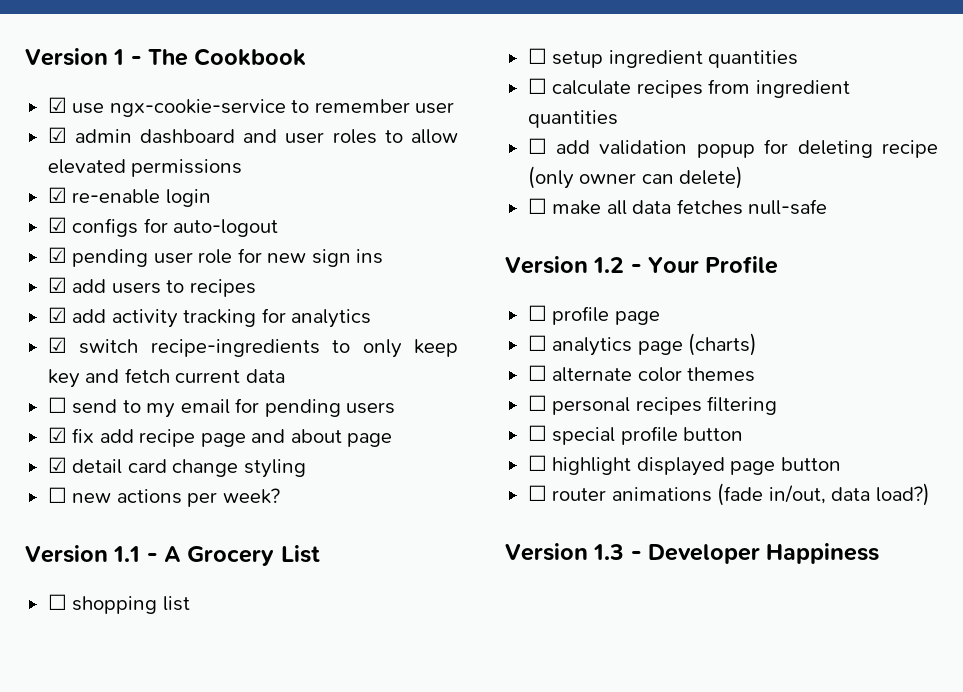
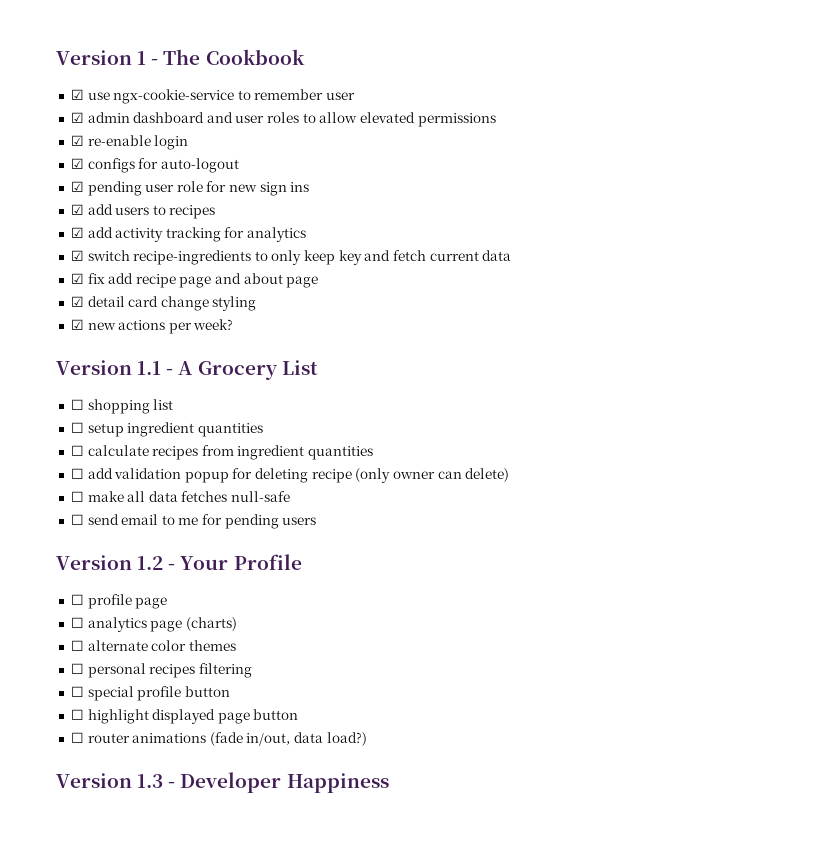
- ☐ send to my email for pending users
- ☐ new actions per week?
+ ☑ new actions per week?
+ ☐ send email to me for pending users

